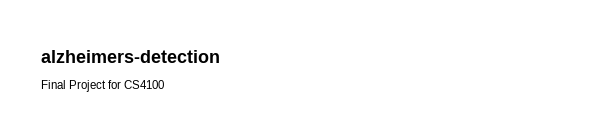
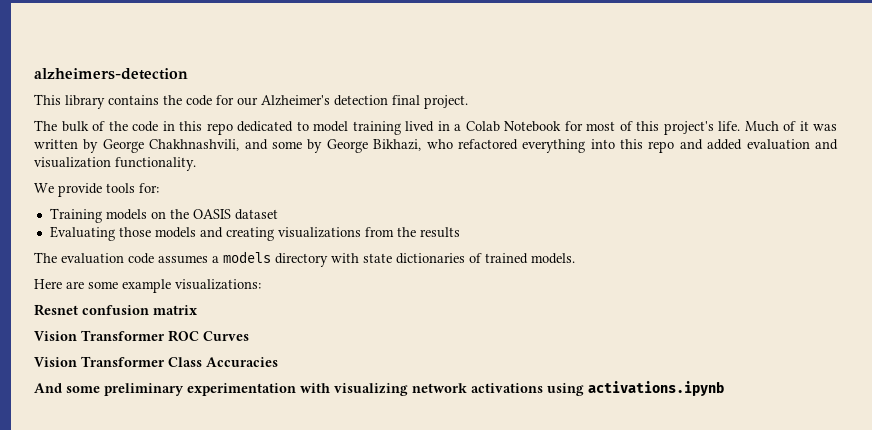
- Final Project for CS4100
+ This library contains the code for our Alzheimer's detection final project.
+ The bulk of the code in this repo dedicated to model training lived in a Colab Notebook for most of this project's life. Much of it was written by George Chakhnashvili, and some by George Bikhazi, who refactored everything into this repo and added evaluation and visualization functionality.
+ We provide tools for:
+ Training models on the OASIS dataset
+ Evaluating those models and creating visualizations from the results
+ The evaluation code assumes a models directory with state dictionaries of trained models.
+ Here are some example visualizations:
+ Resnet confusion matrix
+ Vision Transformer ROC Curves
+ Vision Transformer Class Accuracies
+ And some preliminary experimentation with visualizing network activations using activations.ipynb

